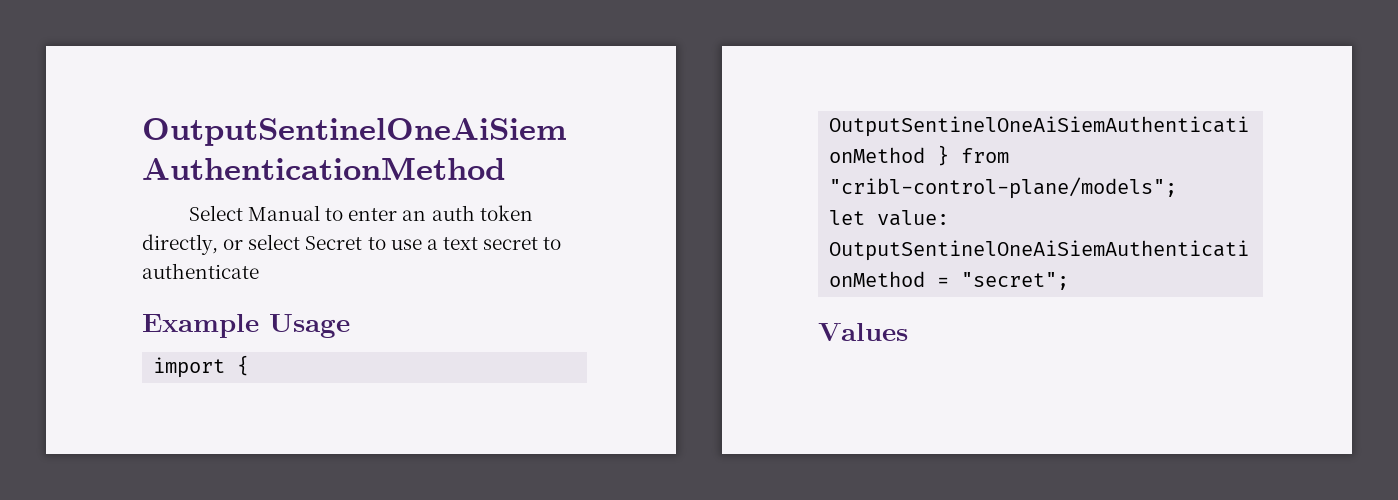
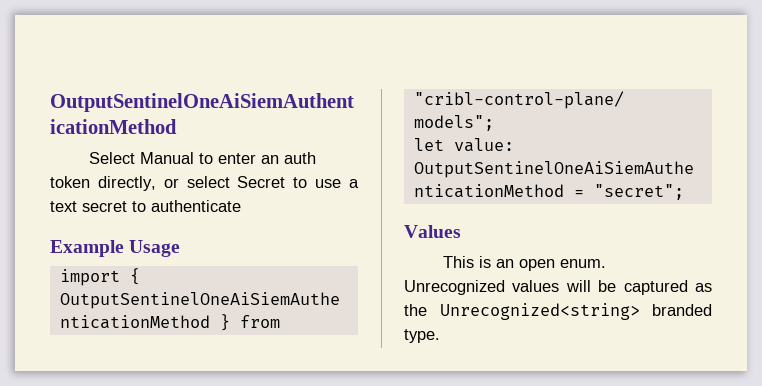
+ This is an open enum. Unrecognized values will be captured as the Unrecognized<string> branded type.

